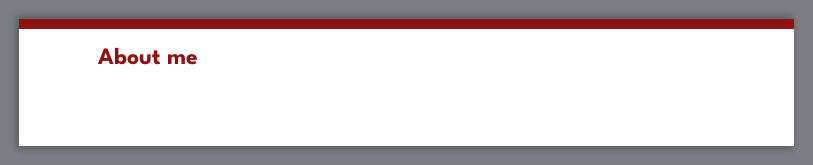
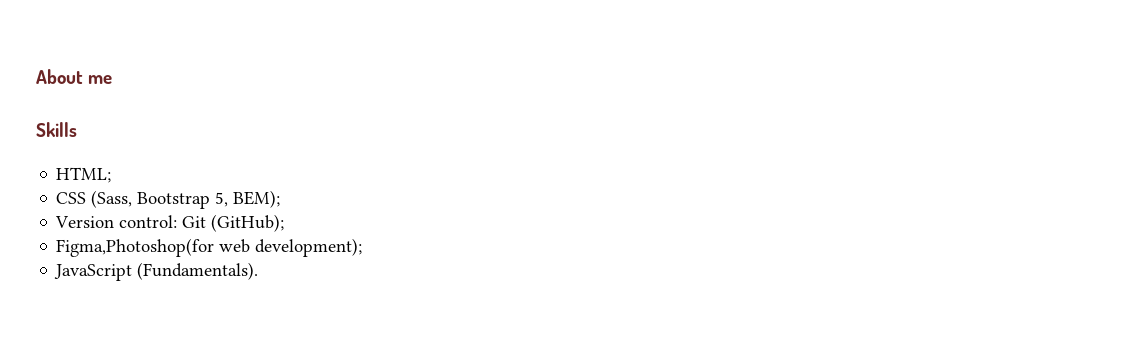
+ Skills
+ HTML;
+ CSS (Sass, Bootstrap 5, BEM);
+ Version control: Git (GitHub);
+ Figma,Photoshop(for web development);
+ JavaScript (Fundamentals).

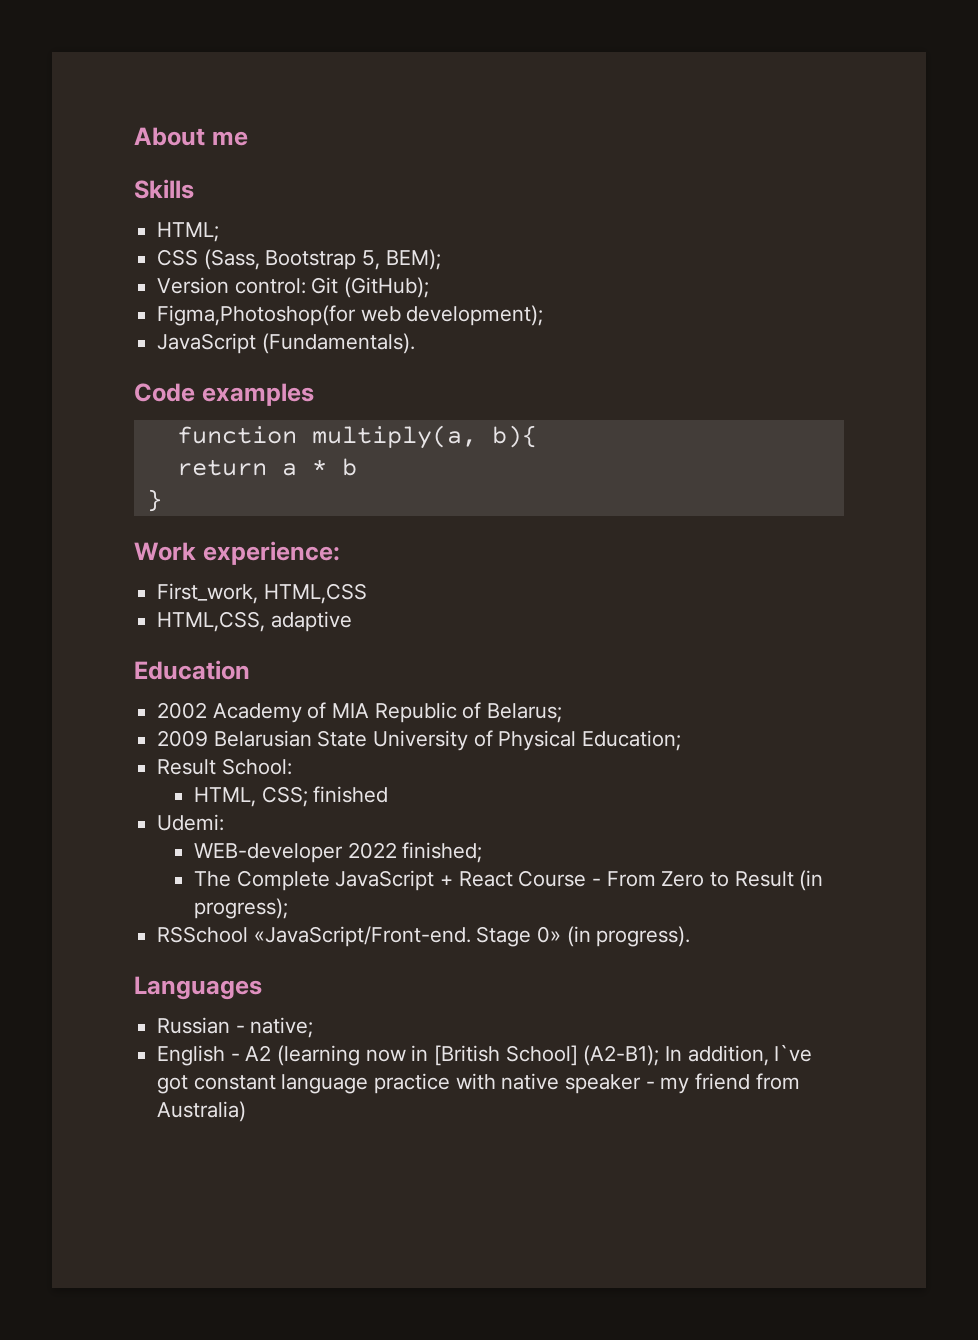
+ Code examples
+ function multiply(a, b){
+ return a * b
+ }
+ Work experience:
+ First_work, HTML,CSS
+ HTML,CSS, adaptive
+ Education
+ 2002 Academy of MIA Republic of Belarus;
+ 2009 Belarusian State University of Physical Education;
+ Result School:
+ HTML, CSS; finished
+ Udemi:
+ WEB-developer 2022 finished;
+ The Complete JavaScript + React Course - From Zero to Result (in progress);
+ RSSchool «JavaScript/Front-end. Stage 0» (in progress).
+ Languages
+ Russian - native;
+ English - A2 (learning now in [British School] (A2-B1); In addition, I`ve got constant language practice with native speaker - my friend from Australia)

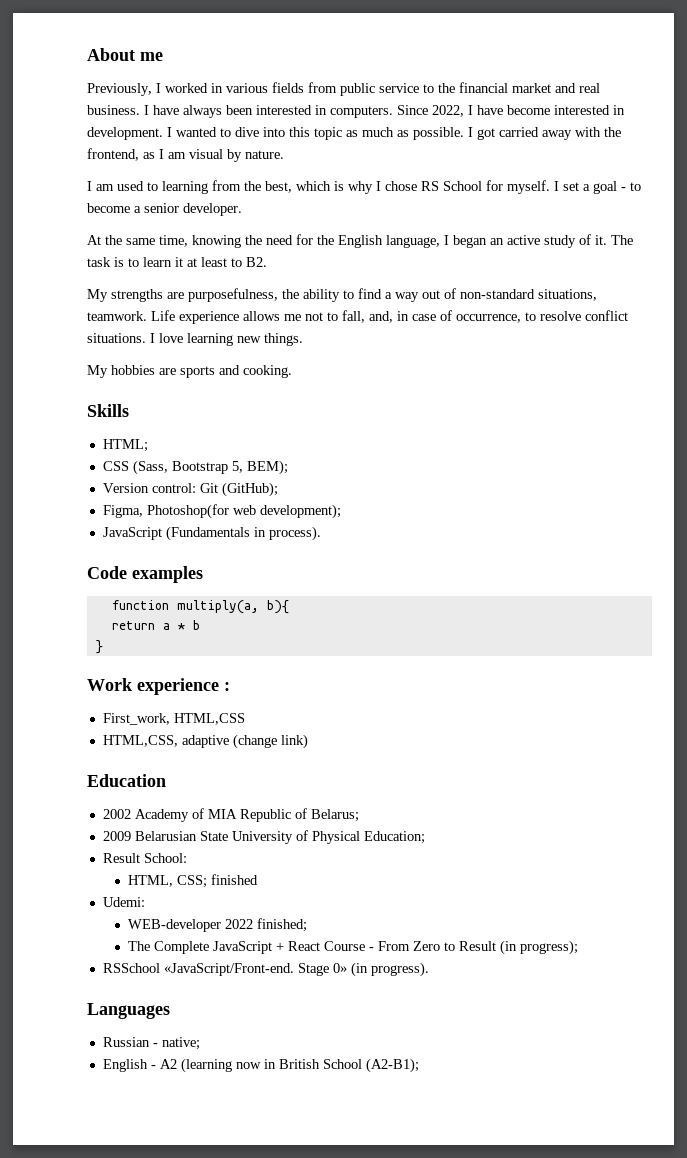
+ Previously, I worked in various fields from public service to the financial market and real business. I have always been interested in computers. Since 2022, I have become interested in development. I wanted to dive into this topic as much as possible. I got carried away with the frontend, as I am visual by nature.
+ I am used to learning from the best, which is why I chose RS School for myself. I set a goal - to become a senior developer.
+ At the same time, knowing the need for the English language, I began an active study of it. The task is to learn it at least to B2.
+ My strengths are purposefulness, the ability to find a way out of non-standard situations, teamwork. Life experience allows me not to fall, and, in case of occurrence, to resolve conflict situations. I love learning new things.
+ My hobbies are sports and cooking.
- Figma,Photoshop(for web development);
+ Figma, Photoshop(for web development);
- JavaScript (Fundamentals).
+ JavaScript (Fundamentals in process).
- Work experience:
+ Work experience :
- HTML,CSS, adaptive
+ HTML,CSS, adaptive (change link)
- English - A2 (learning now in [British School] (A2-B1); In addition, I`ve got constant language practice with native speaker - my friend from Australia)
+ English - A2 (learning now in British School (A2-B1);

